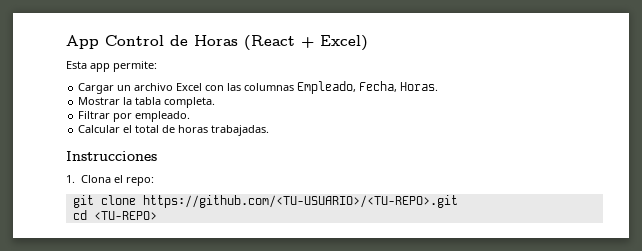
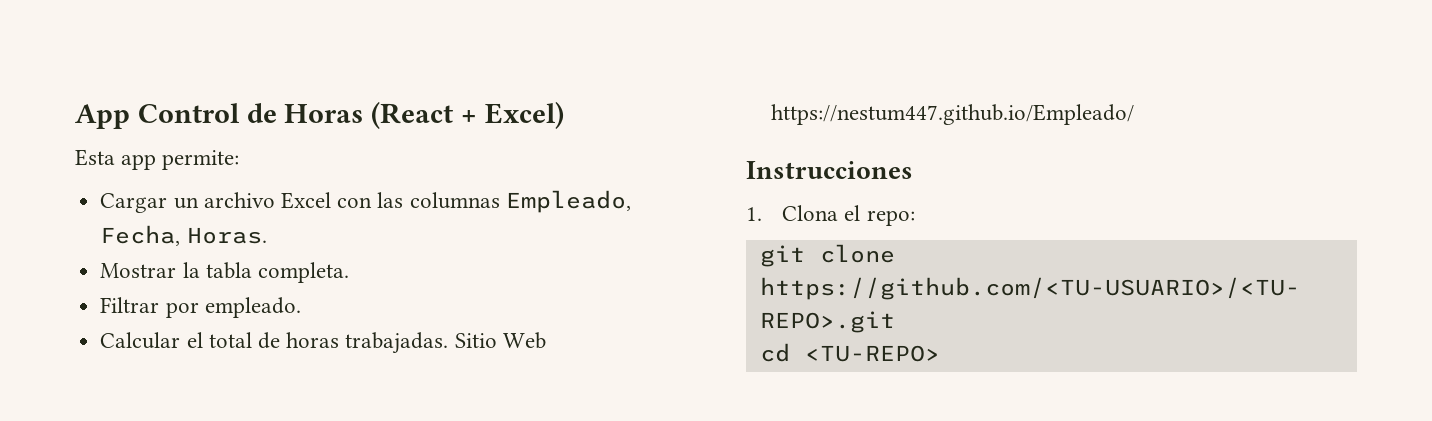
+ Sitio Web https://nestum447.github.io/Empleado/

